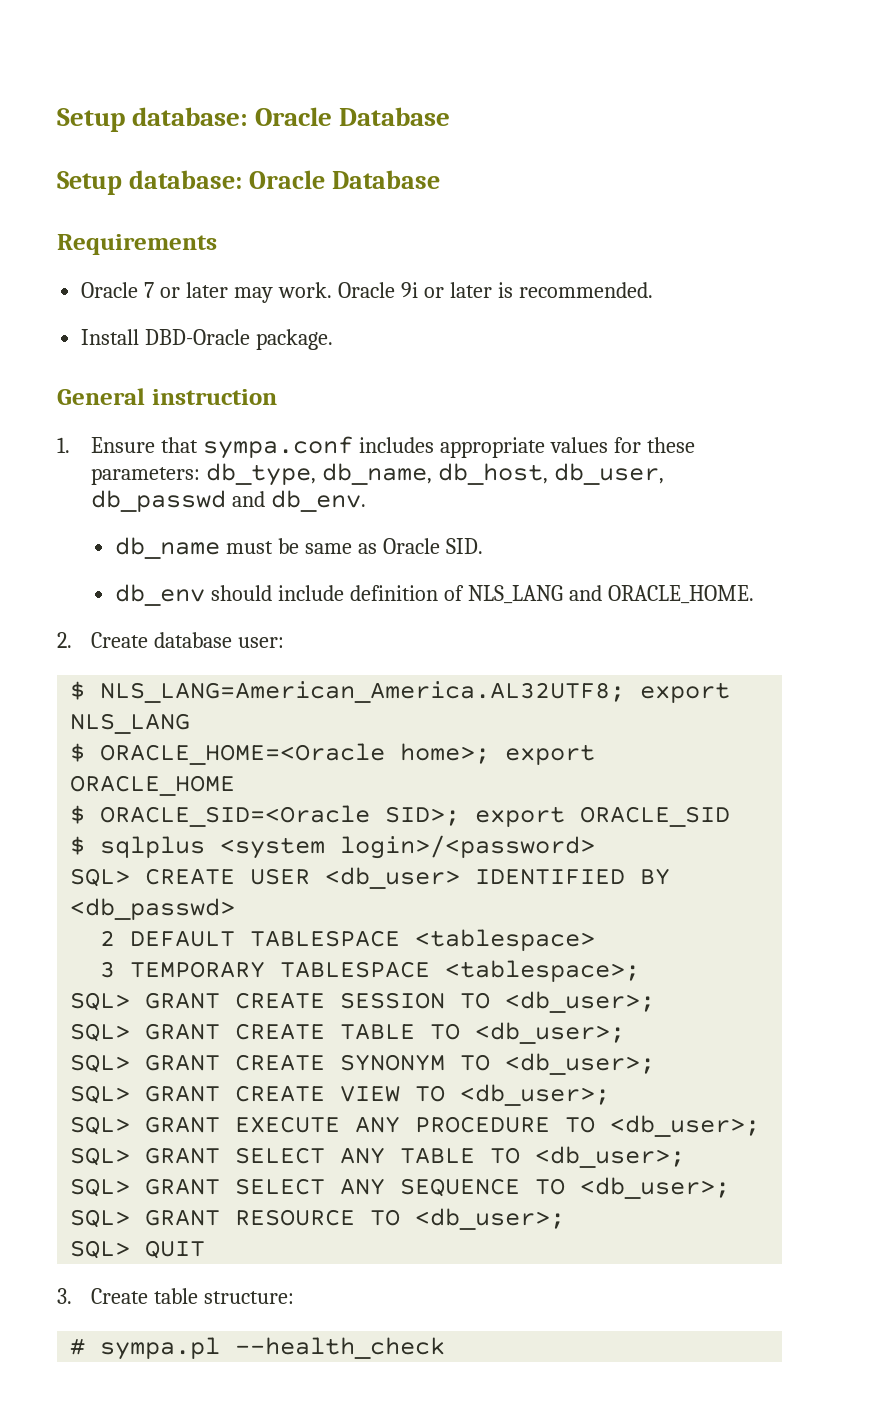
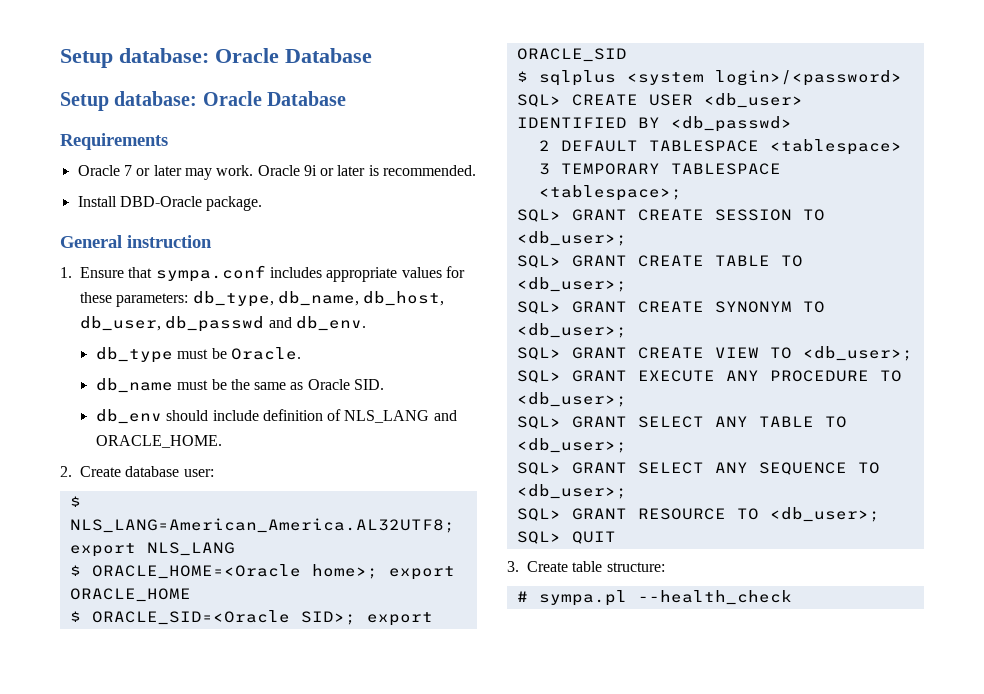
+ db_type must be Oracle.
- db_name must be same as Oracle SID.
+ db_name must be the same as Oracle SID.

